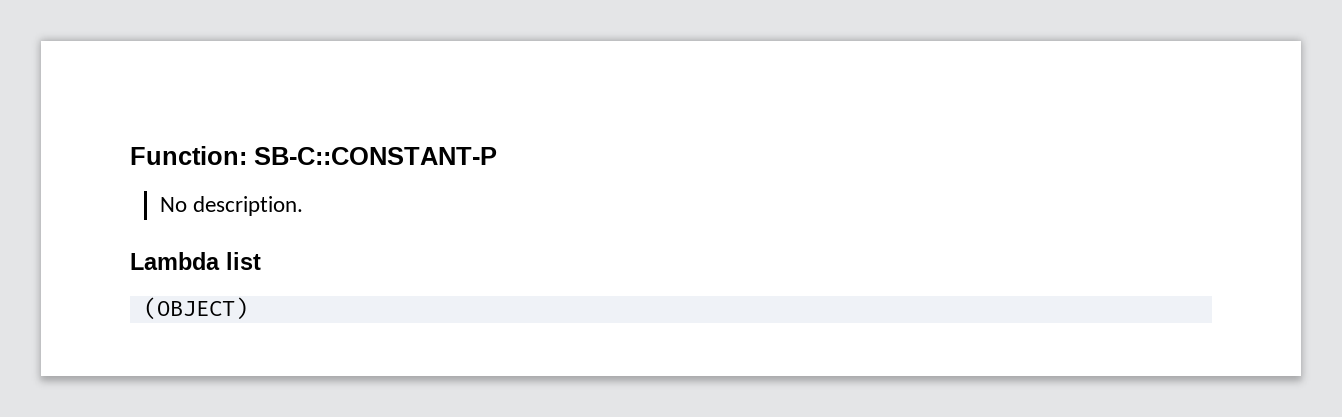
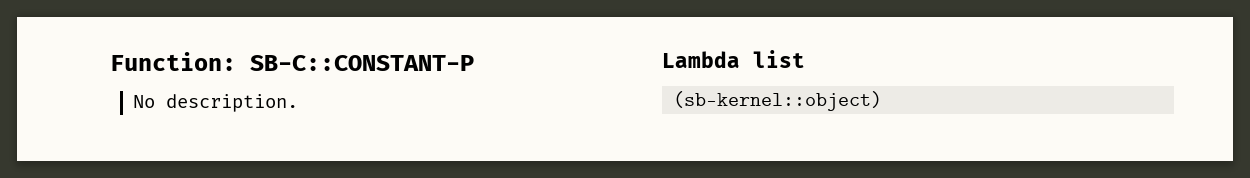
- (OBJECT)
+ (sb-kernel::object)

